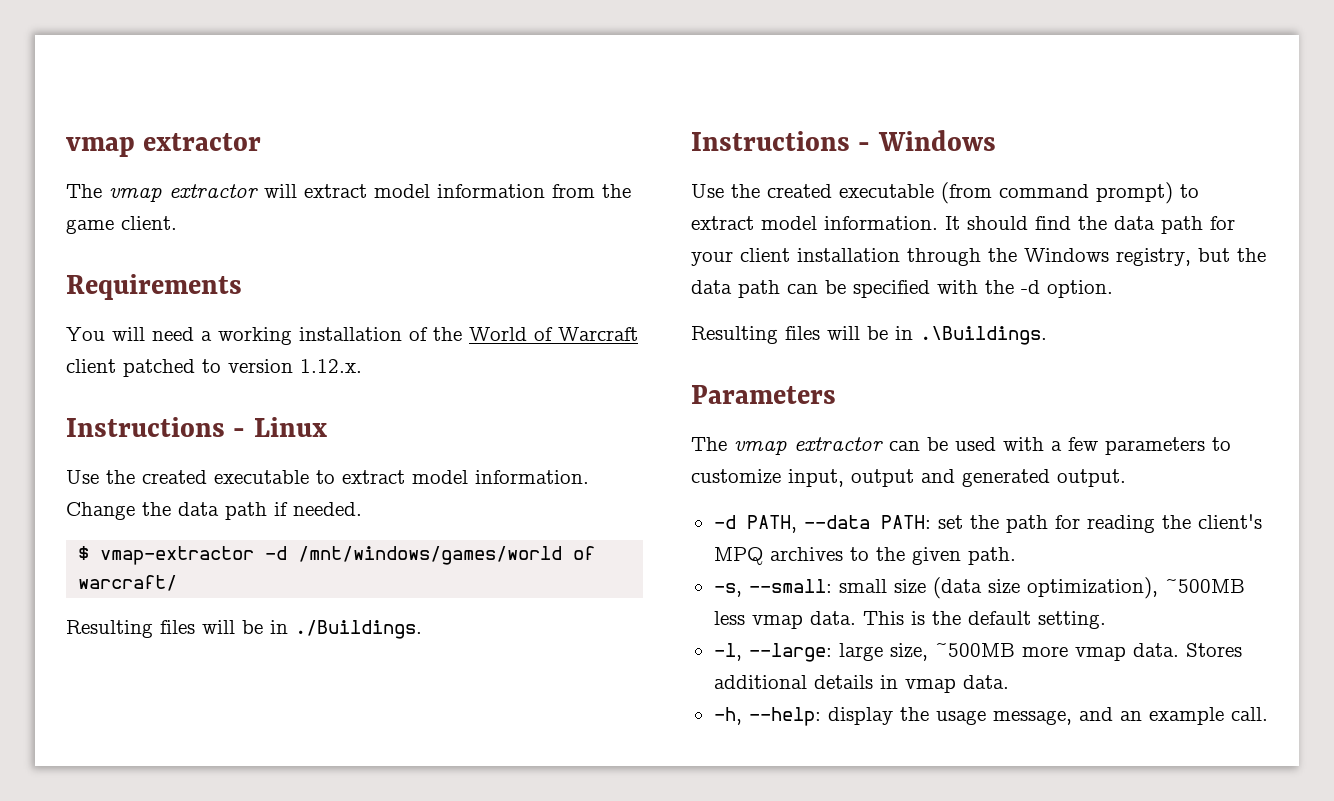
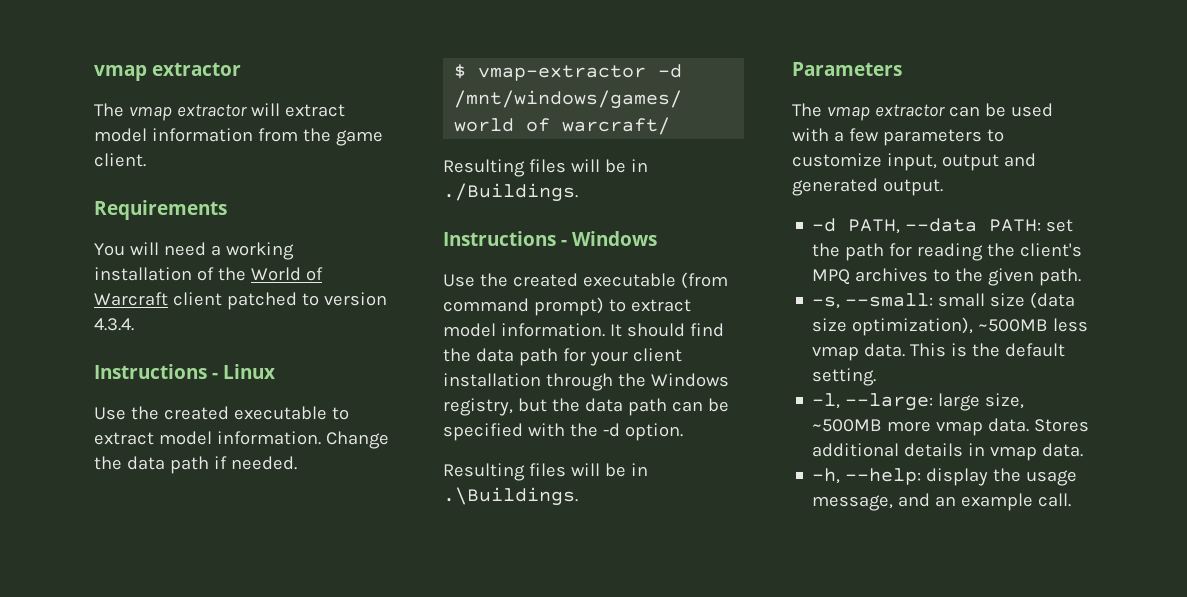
- You will need a working installation of the World of Warcraft client patched to version 1.12.x.
+ You will need a working installation of the World of Warcraft client patched to version 4.3.4.

